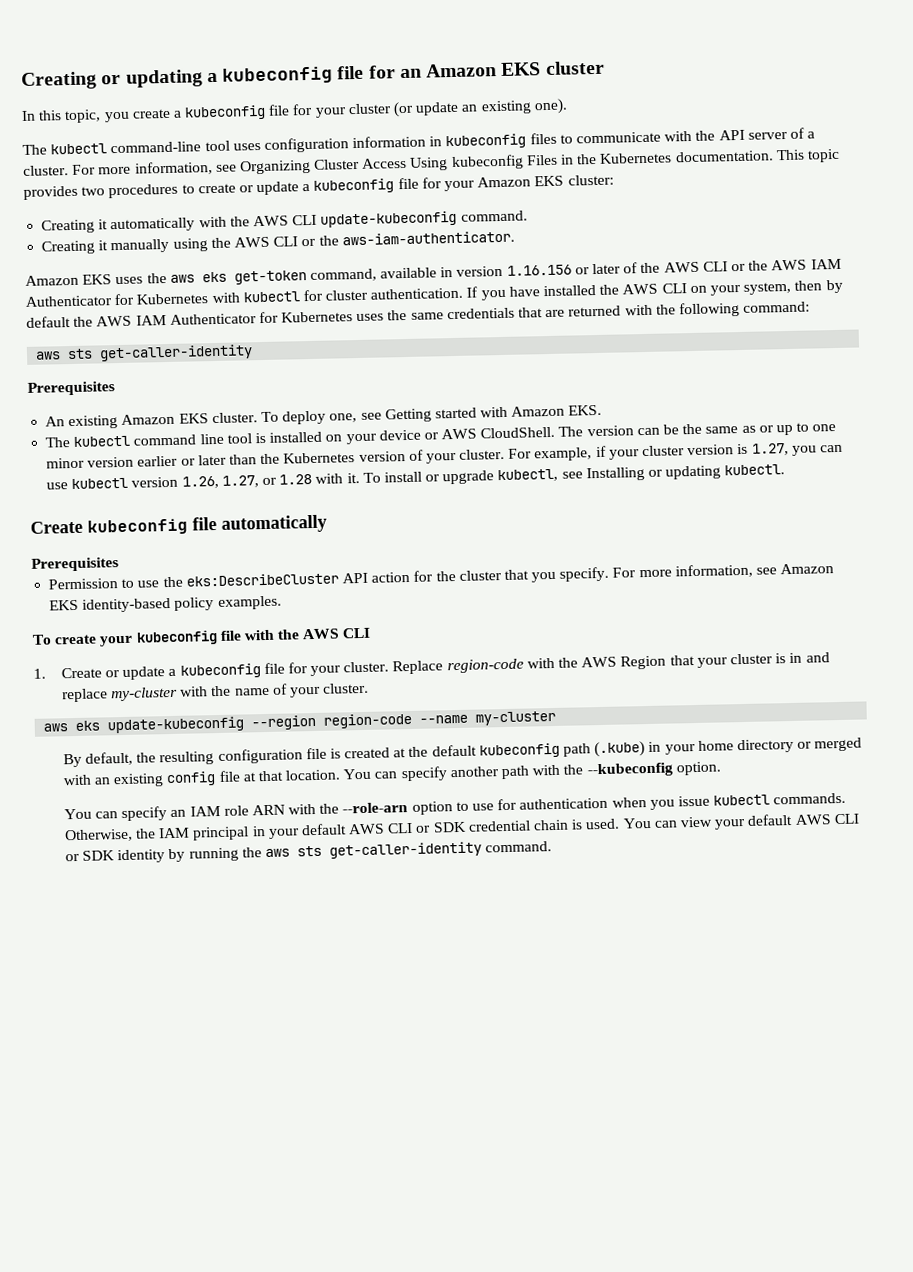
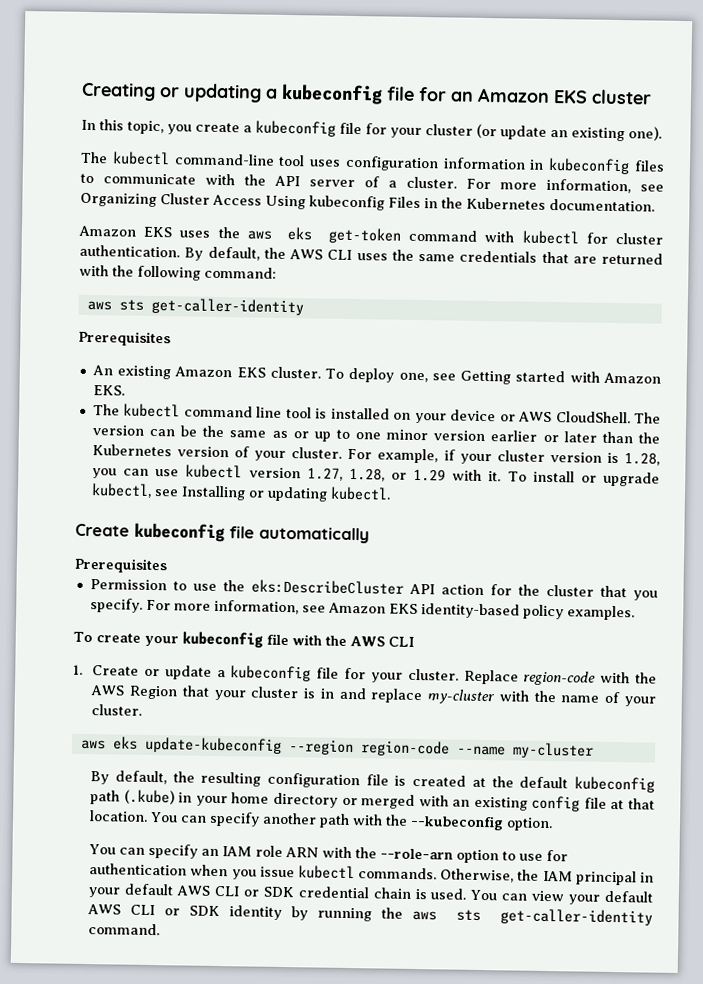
- This topic provides two procedures to create or update a kubeconfig file for your Amazon EKS cluster:
- Creating it automatically with the AWS CLI update-kubeconfig command.
- Creating it manually using the AWS CLI or the aws-iam-authenticator.
- Amazon EKS uses the aws eks get-token command, available in version 1.16.156 or later of the AWS CLI or the AWS IAM Authenticator for Kubernetes with kubectl for cluster authentication.
+ Amazon EKS uses the aws eks get-token command with kubectl for cluster authentication.
- If you have installed the AWS CLI on your system, then by default the AWS IAM Authenticator for Kubernetes uses the same credentials that are returned with the following command:
+ By default, the AWS CLI uses the same credentials that are returned with the following command:
- For example, if your cluster version is 1.27, you can use kubectl version 1.26, 1.27, or 1.28 with it.
+ For example, if your cluster version is 1.28, you can use kubectl version 1.27, 1.28, or 1.29 with it.

